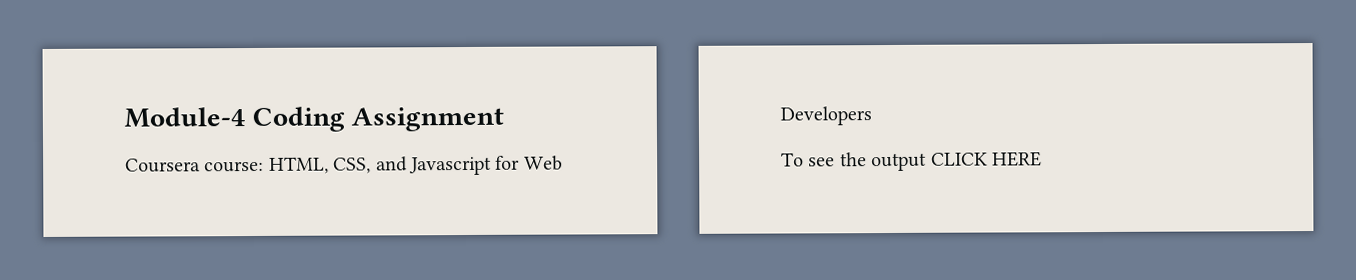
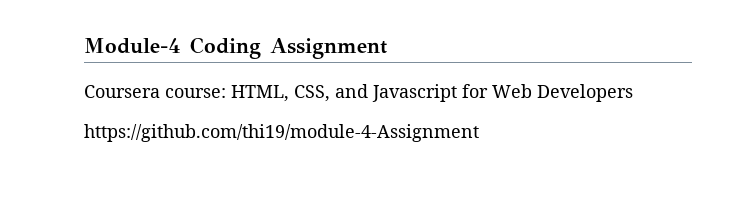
- To see the output CLICK HERE
+ https://github.com/thi19/module-4-Assignment

